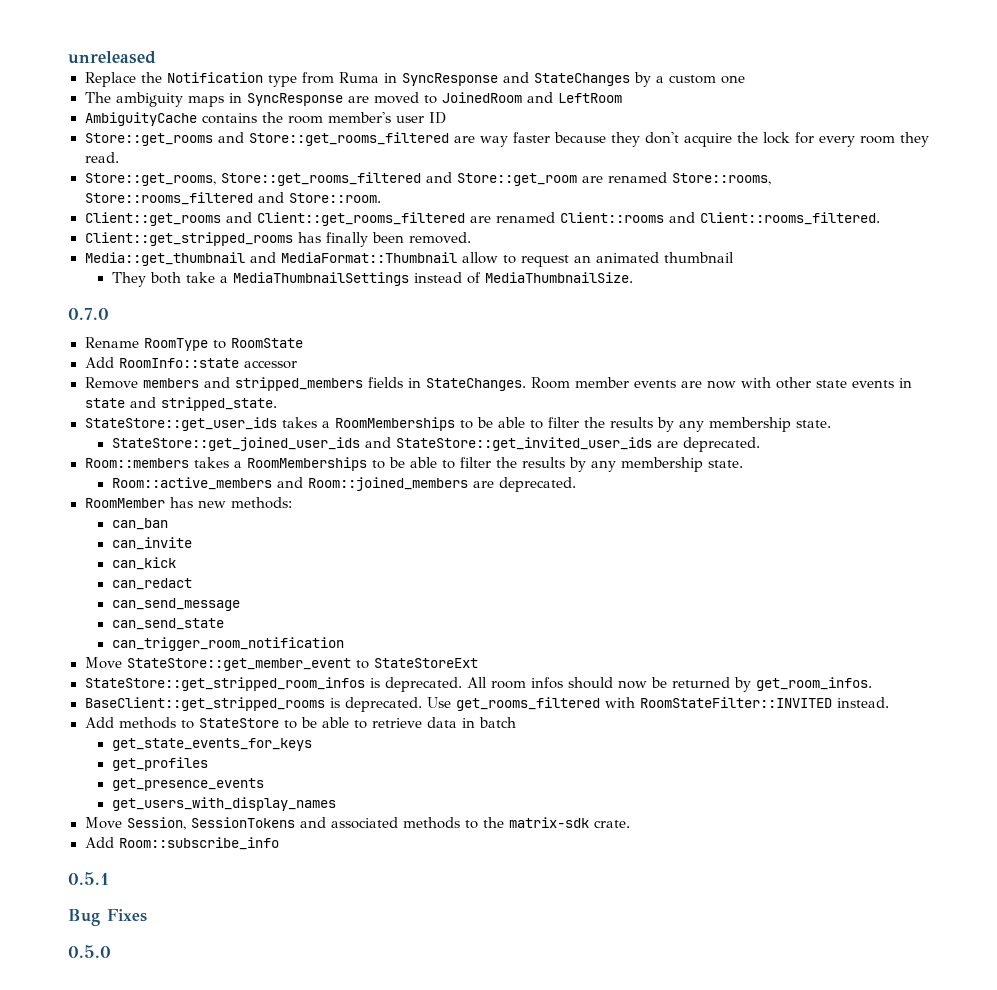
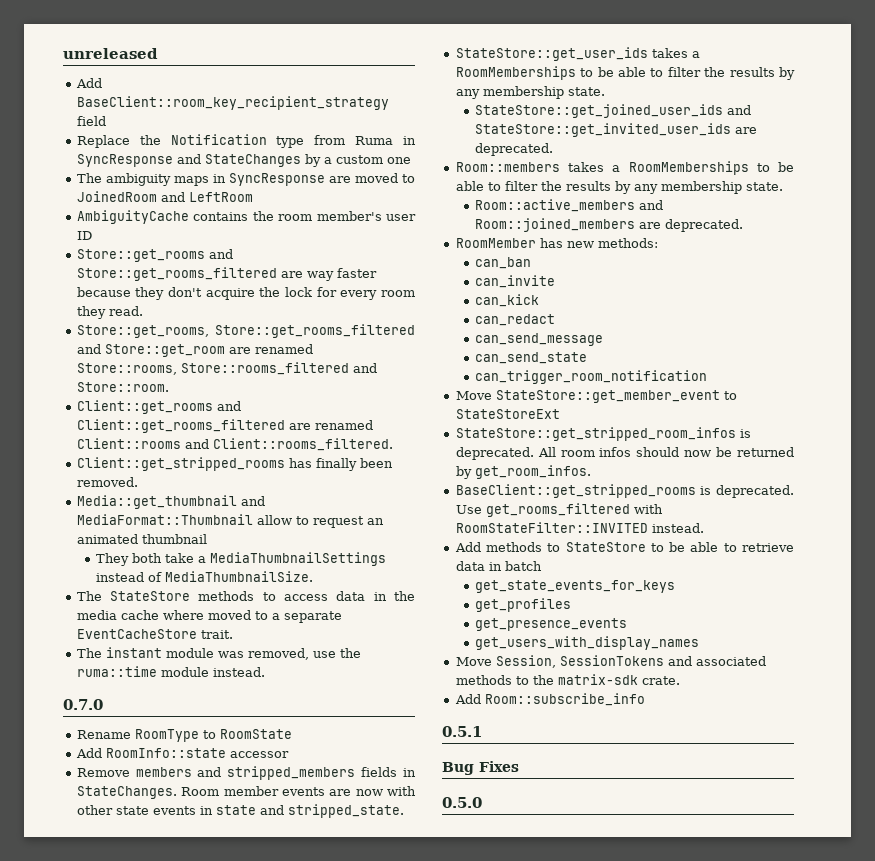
+ Add BaseClient::room_key_recipient_strategy field
+ The StateStore methods to access data in the media cache where moved to a separate EventCacheStore trait.
+ The instant module was removed, use the ruma::time module instead.

